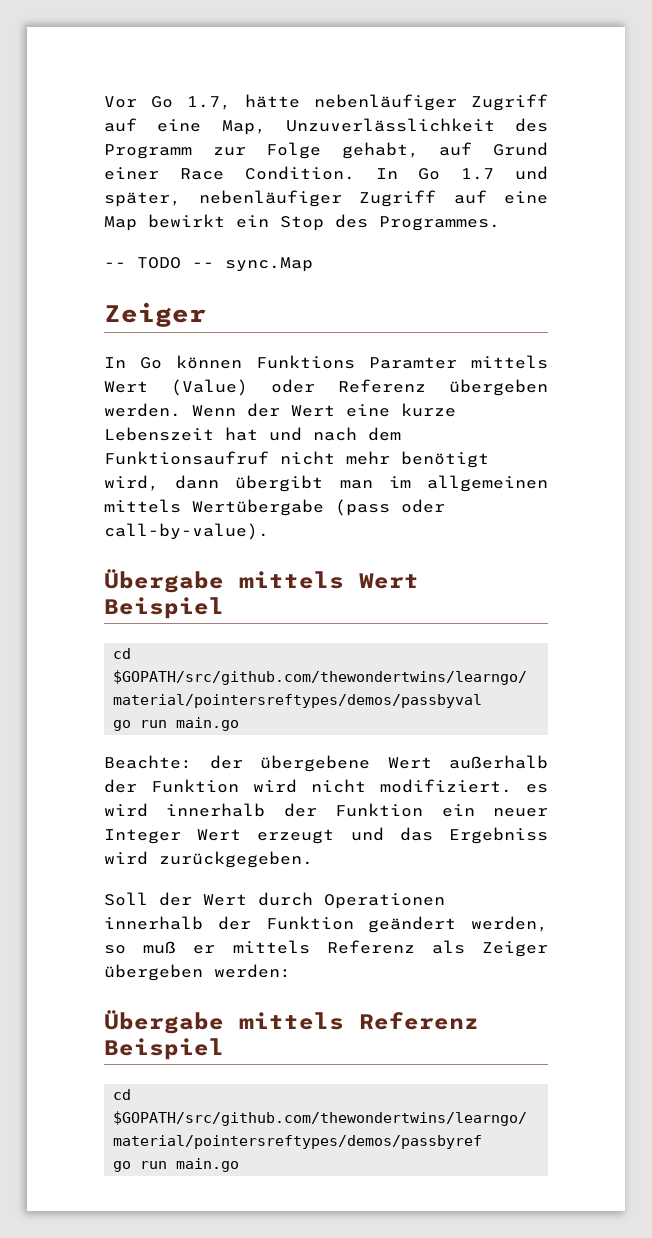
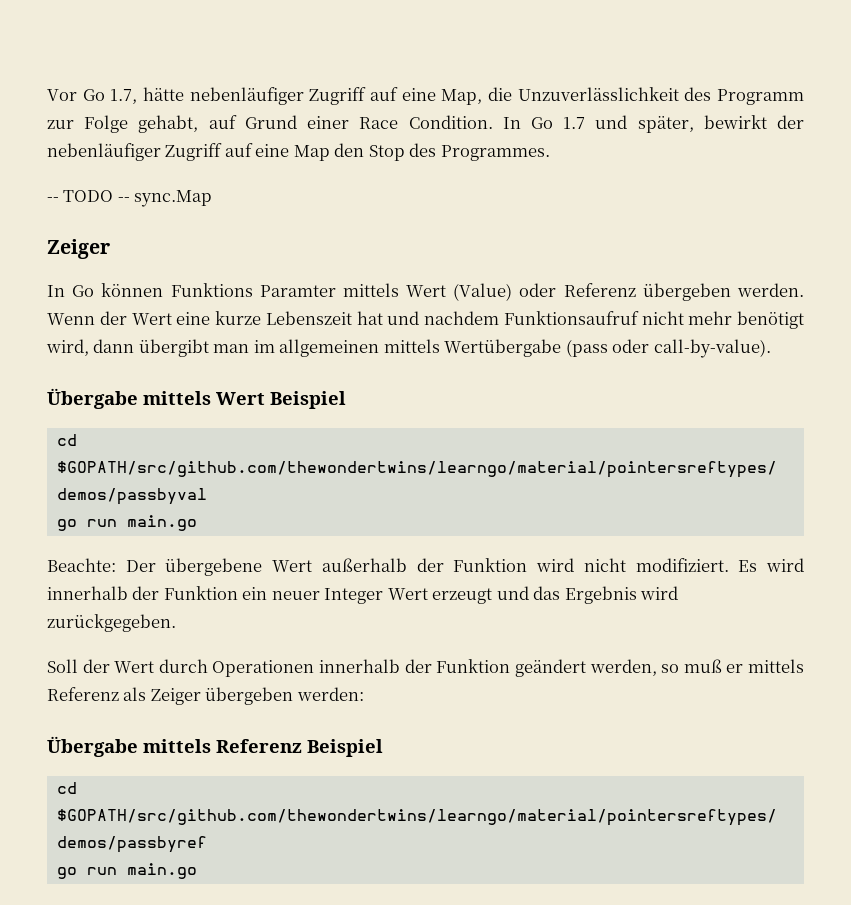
- Vor Go 1.7, hätte nebenläufiger Zugriff auf eine Map, Unzuverlässlichkeit des Programm zur Folge gehabt, auf Grund einer Race Condition.
+ Vor Go 1.7, hätte nebenläufiger Zugriff auf eine Map, die Unzuverlässlichkeit des Programm zur Folge gehabt, auf Grund einer Race Condition.
- In Go 1.7 und später, nebenläufiger Zugriff auf eine Map bewirkt ein Stop des Programmes.
+ In Go 1.7 und später, bewirkt der nebenläufiger Zugriff auf eine Map den Stop des Programmes.
- Wenn der Wert eine kurze Lebenszeit hat und nach dem Funktionsaufruf nicht mehr benötigt wird, dann übergibt man im allgemeinen mittels Wertübergabe (pass oder call-by-value).
+ Wenn der Wert eine kurze Lebenszeit hat und nachdem Funktionsaufruf nicht mehr benötigt wird, dann übergibt man im allgemeinen mittels Wertübergabe (pass oder call-by-value).
- Beachte: der übergebene Wert außerhalb der Funktion wird nicht modifiziert. es wird innerhalb der Funktion ein neuer Integer Wert erzeugt und das Ergebniss wird zurückgegeben.
+ Beachte: Der übergebene Wert außerhalb der Funktion wird nicht modifiziert. Es wird innerhalb der Funktion ein neuer Integer Wert erzeugt und das Ergebnis wird zurückgegeben.

